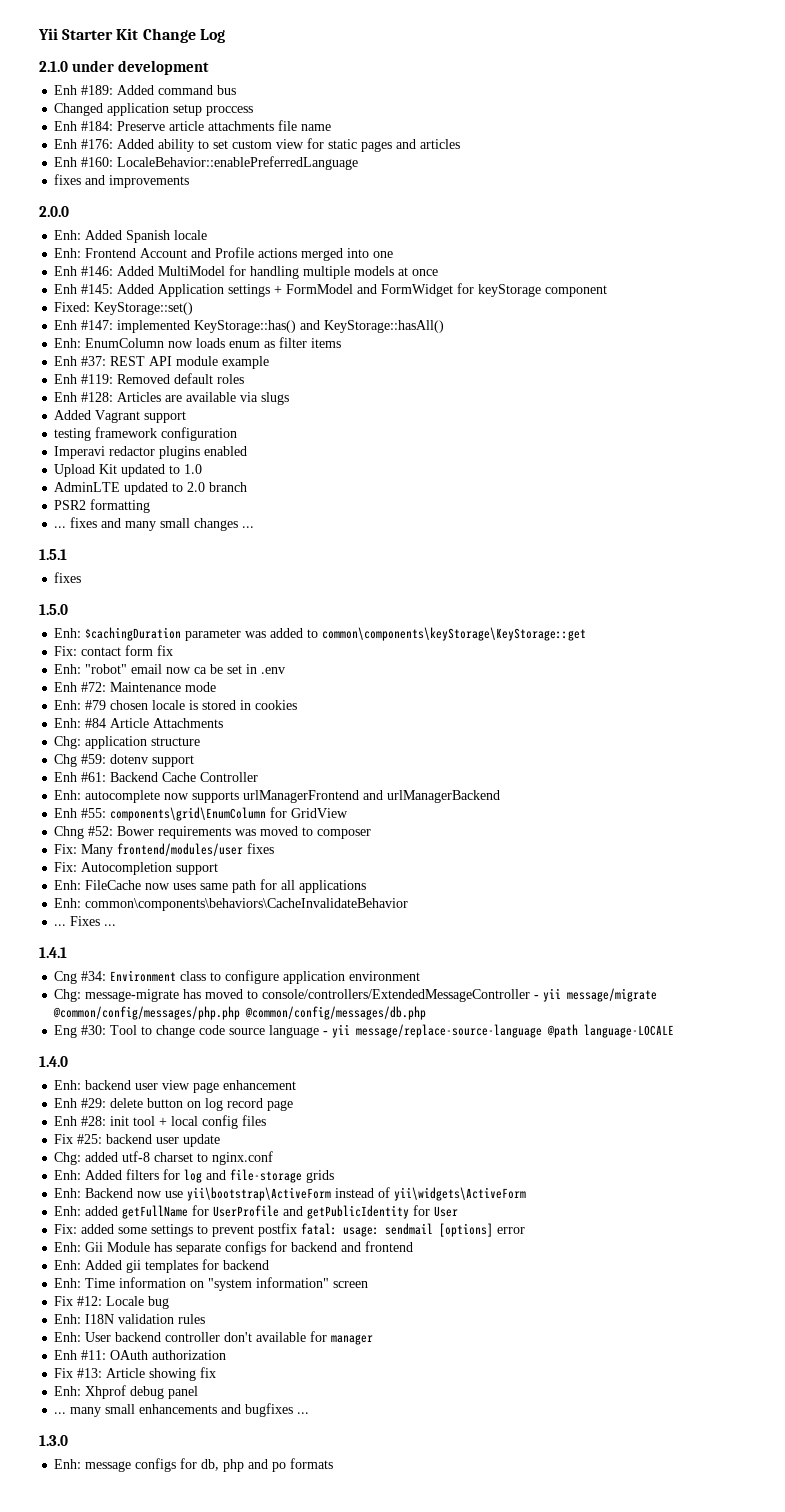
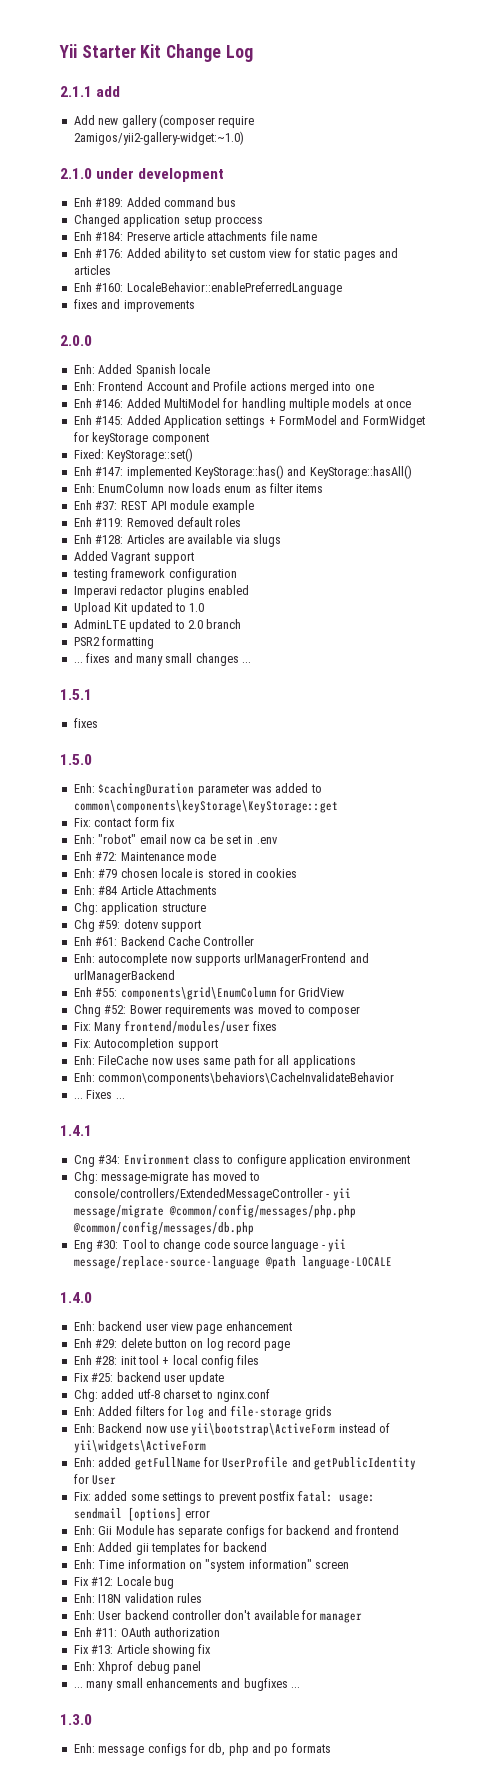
+ 2.1.1 add
+ Add new gallery (composer require 2amigos/yii2-gallery-widget:~1.0)

